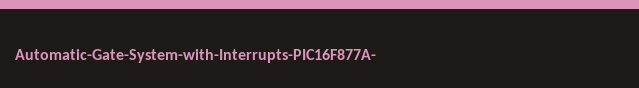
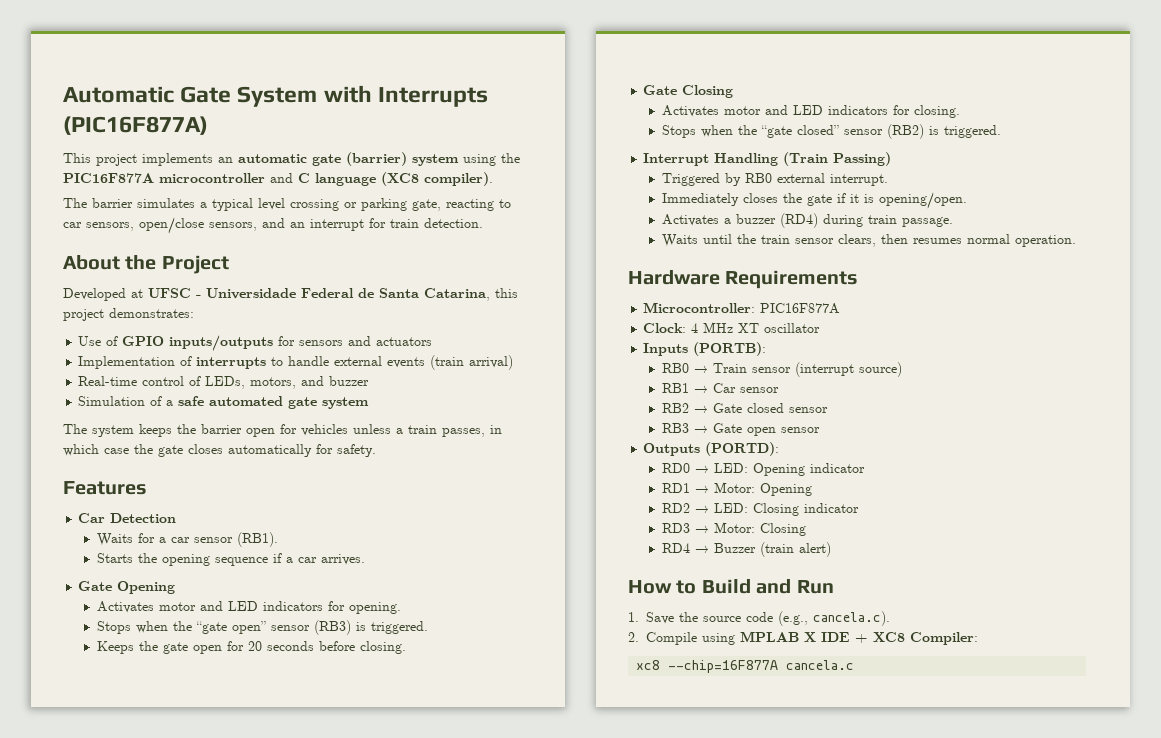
- Automatic-Gate-System-with-Interrupts-PIC16F877A-
+ Automatic Gate System with Interrupts (PIC16F877A)
+ This project implements an automatic gate (barrier) system using the PIC16F877A microcontroller and C language (XC8 compiler).
+ The barrier simulates a typical level crossing or parking gate, reacting to car sensors, open/close sensors, and an interrupt for train detection.
+ About the Project
+ Developed at UFSC - Universidade Federal de Santa Catarina, this project demonstrates:
+ Use of GPIO inputs/outputs for sensors and actuators
+ Implementation of interrupts to handle external events (train arrival)
+ Real-time control of LEDs, motors, and buzzer
+ Simulation of a safe automated gate system
+ The system keeps the barrier open for vehicles unless a train passes, in which case the gate closes automatically for safety.
+ Features
+ Car Detection
+ Waits for a car sensor (RB1).
+ Starts the opening sequence if a car arrives.
+ Gate Opening
+ Activates motor and LED indicators for opening.
+ Stops when the “gate open” sensor (RB3) is triggered.
+ Keeps the gate open for 20 seconds before closing.
+ Gate Closing
+ Activates motor and LED indicators for closing.
+ Stops when the “gate closed” sensor (RB2) is triggered.
+ Interrupt Handling (Train Passing)
+ Triggered by RB0 external interrupt.
+ Immediately closes the gate if it is opening/open.
+ Activates a buzzer (RD4) during train passage.
+ Waits until the train sensor clears, then resumes normal operation.
+ Hardware Requirements
+ Microcontroller: PIC16F877A
+ Clock: 4 MHz XT oscillator
+ Inputs (PORTB):
+ RB0 → Train sensor (interrupt source)
+ RB1 → Car sensor
+ RB2 → Gate closed sensor
+ RB3 → Gate open sensor
+ Outputs (PORTD):
+ RD0 → LED: Opening indicator
+ RD1 → Motor: Opening
+ RD2 → LED: Closing indicator
+ RD3 → Motor: Closing
+ RD4 → Buzzer (train alert)
+ How to Build and Run
+ 1. Save the source code (e.g., cancela.c).
+ 2. Compile using MPLAB X IDE + XC8 Compiler:
+ xc8 --chip=16F877A cancela.c

